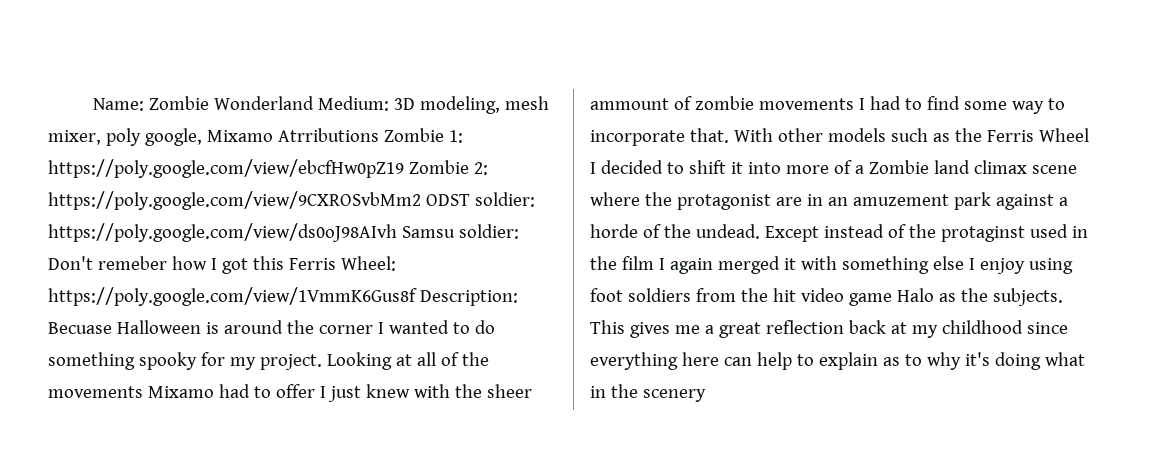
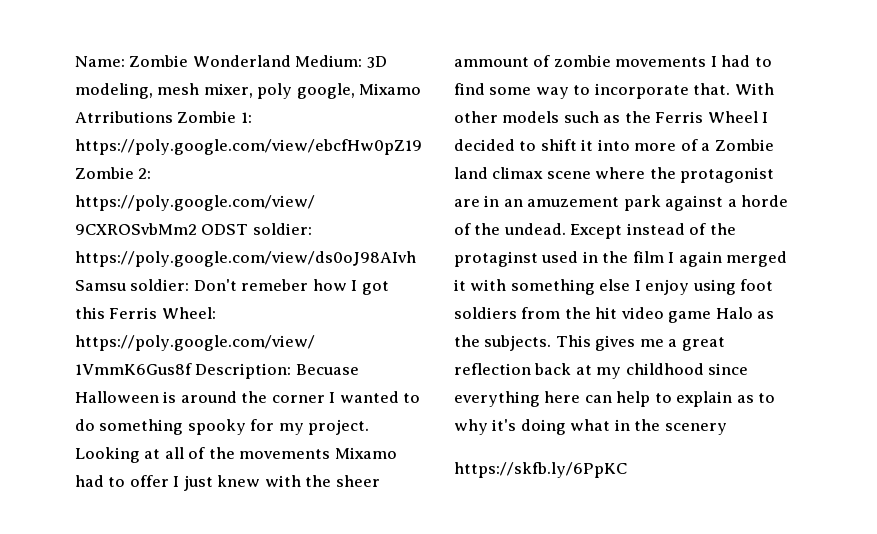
+ https://skfb.ly/6PpKC

